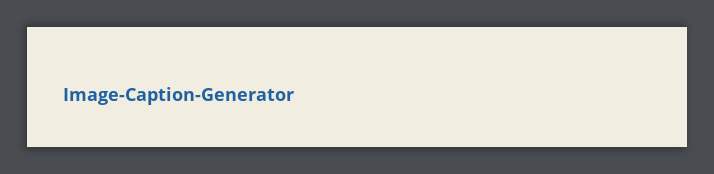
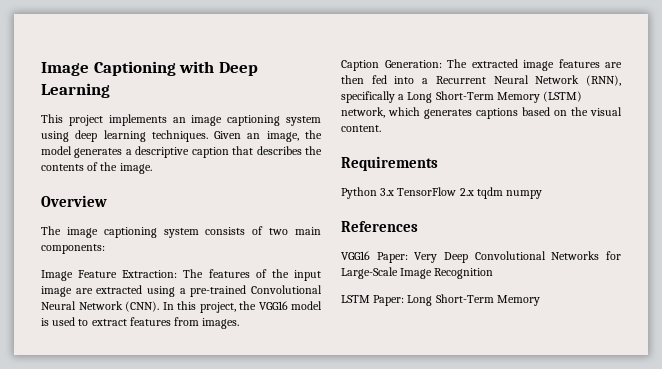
- Image-Caption-Generator
+ Image Captioning with Deep Learning
+ This project implements an image captioning system using deep learning techniques. Given an image, the model generates a descriptive caption that describes the contents of the image.
+ Overview
+ The image captioning system consists of two main components:
+ Image Feature Extraction: The features of the input image are extracted using a pre-trained Convolutional Neural Network (CNN). In this project, the VGG16 model is used to extract features from images.
+ Caption Generation: The extracted image features are then fed into a Recurrent Neural Network (RNN), specifically a Long Short-Term Memory (LSTM) network, which generates captions based on the visual content.
+ Requirements
+ Python 3.x TensorFlow 2.x tqdm numpy
+ References
+ VGG16 Paper: Very Deep Convolutional Networks for Large-Scale Image Recognition
+ LSTM Paper: Long Short-Term Memory

